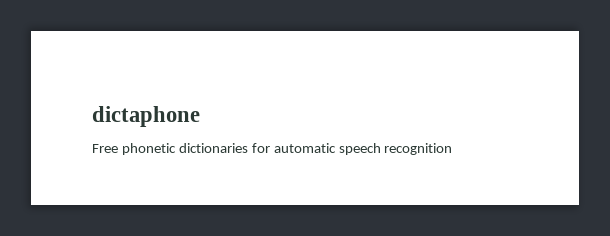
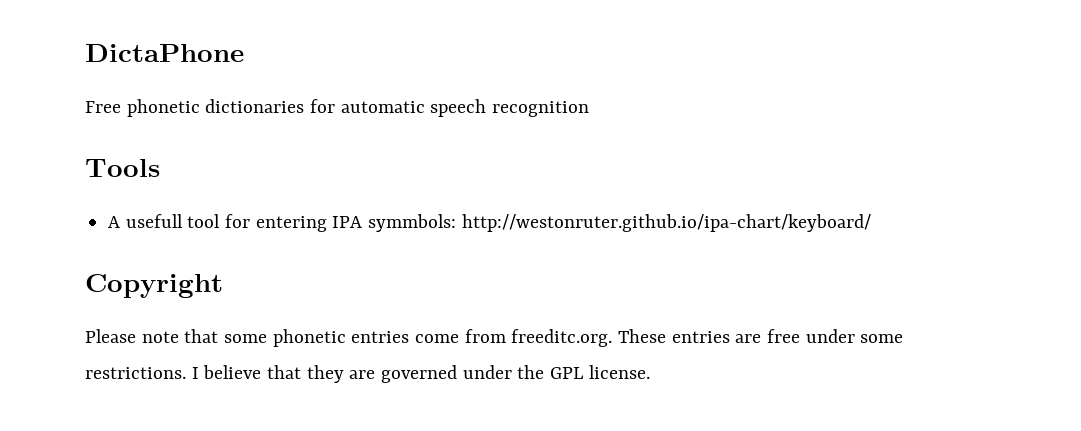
- dictaphone
+ DictaPhone
+ Tools
+ A usefull tool for entering IPA symmbols: http://westonruter.github.io/ipa-chart/keyboard/
+ Copyright
+ Please note that some phonetic entries come from freeditc.org. These entries are free under some restrictions. I believe that they are governed under the GPL license.

